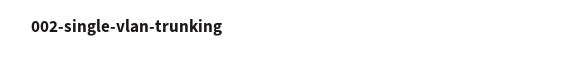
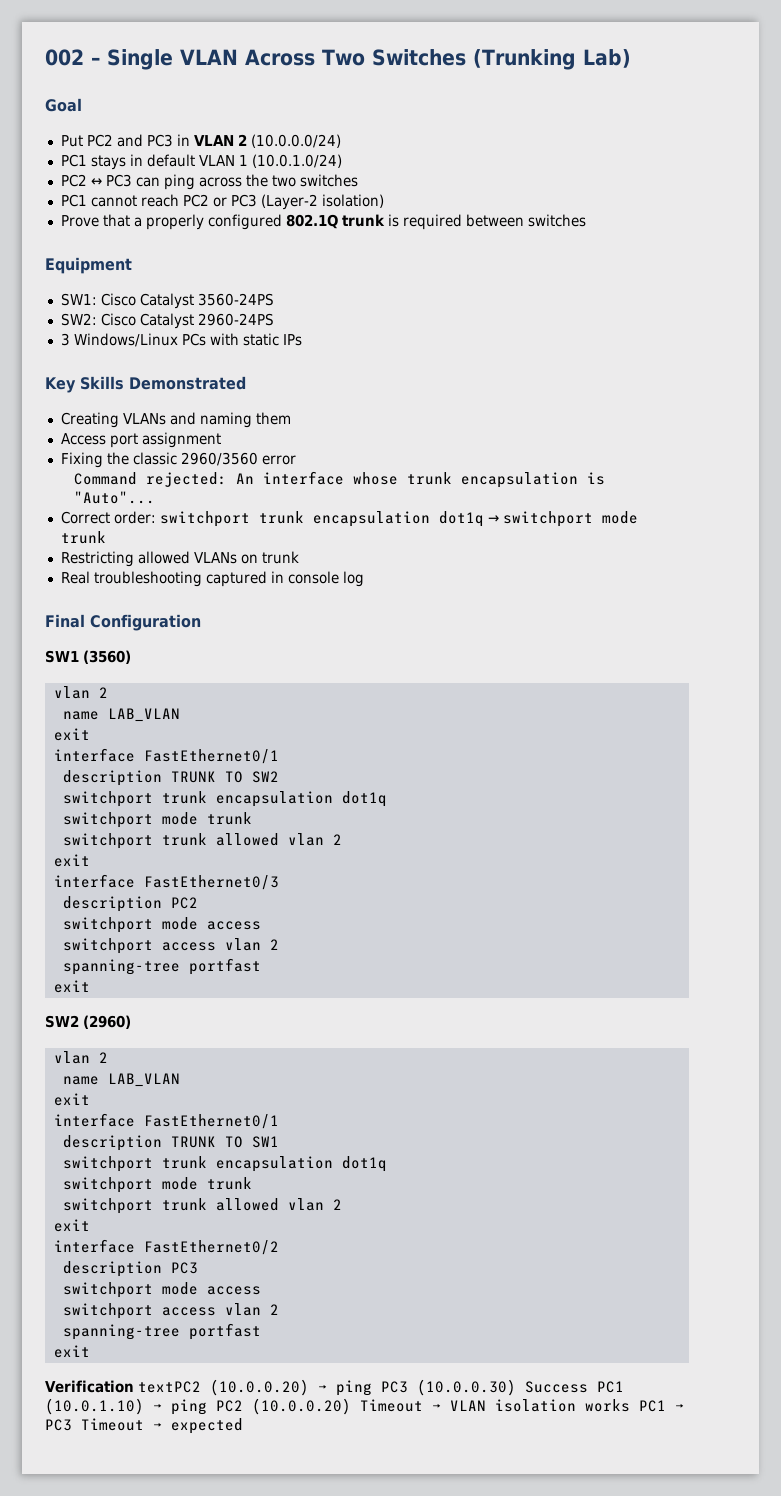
- 002-single-vlan-trunking
+ 002 – Single VLAN Across Two Switches (Trunking Lab)
+ Goal
+ Put PC2 and PC3 in VLAN 2 (10.0.0.0/24)
+ PC1 stays in default VLAN 1 (10.0.1.0/24)
+ PC2 ↔ PC3 can ping across the two switches
+ PC1 cannot reach PC2 or PC3 (Layer-2 isolation)
+ Prove that a properly configured 802.1Q trunk is required between switches
+ Equipment
+ SW1: Cisco Catalyst 3560-24PS
+ SW2: Cisco Catalyst 2960-24PS
+ 3 Windows/Linux PCs with static IPs
+ Key Skills Demonstrated
+ Creating VLANs and naming them
+ Access port assignment
+ Fixing the classic 2960/3560 error
+ Command rejected: An interface whose trunk encapsulation is "Auto"...
+ Correct order: switchport trunk encapsulation dot1q → switchport mode trunk
+ Restricting allowed VLANs on trunk
+ Real troubleshooting captured in console log
+ Final Configuration
+ SW1 (3560)
+ vlan 2
+ name LAB_VLAN
+ exit
+ interface FastEthernet0/1
+ description TRUNK TO SW2
+ switchport trunk encapsulation dot1q
+ switchport mode trunk
+ switchport trunk allowed vlan 2
+ exit
+ interface FastEthernet0/3
+ description PC2
+ switchport mode access
+ switchport access vlan 2
+ spanning-tree portfast
+ exit
+ SW2 (2960)
+ vlan 2
+ name LAB_VLAN
+ exit
+ interface FastEthernet0/1
+ description TRUNK TO SW1
+ switchport trunk encapsulation dot1q
+ switchport mode trunk
+ switchport trunk allowed vlan 2
+ exit
+ interface FastEthernet0/2
+ description PC3
+ switchport mode access
+ switchport access vlan 2
+ spanning-tree portfast
+ exit
+ Verification textPC2 (10.0.0.20) → ping PC3 (10.0.0.30) Success PC1 (10.0.1.10) → ping PC2 (10.0.0.20) Timeout → VLAN isolation works PC1 → PC3 Timeout → expected

